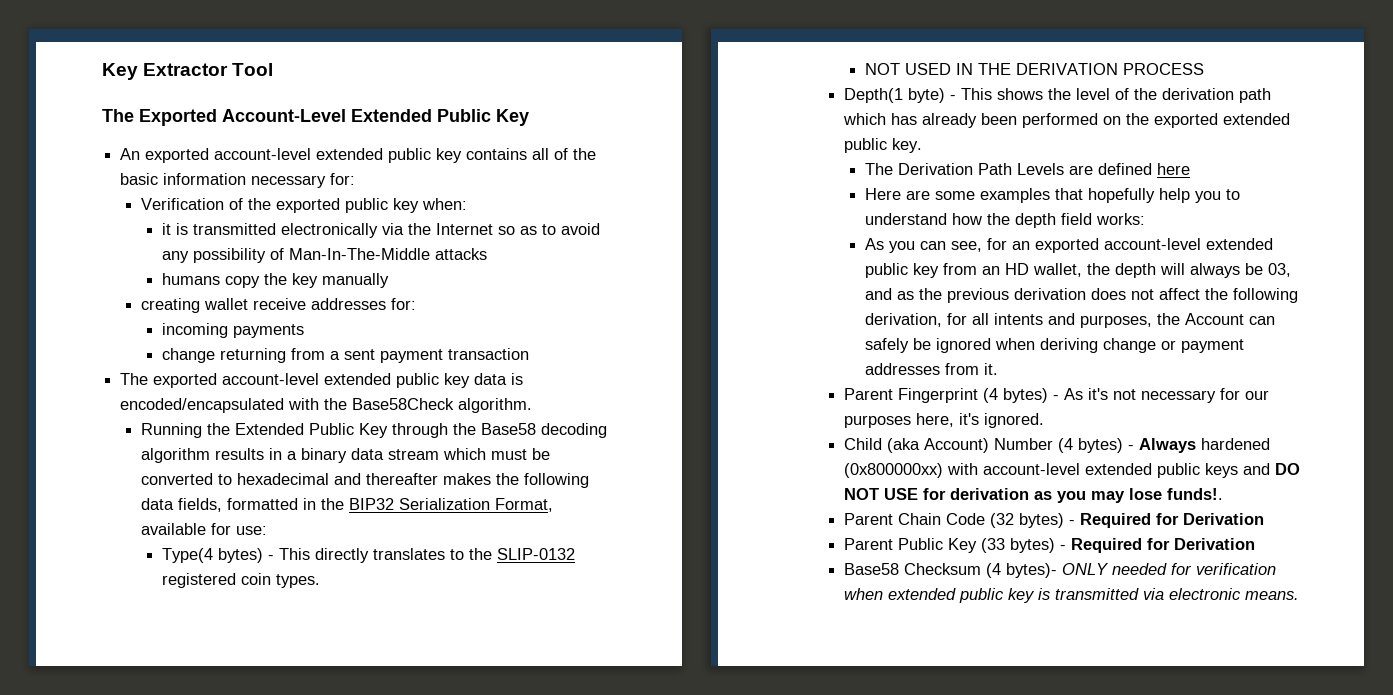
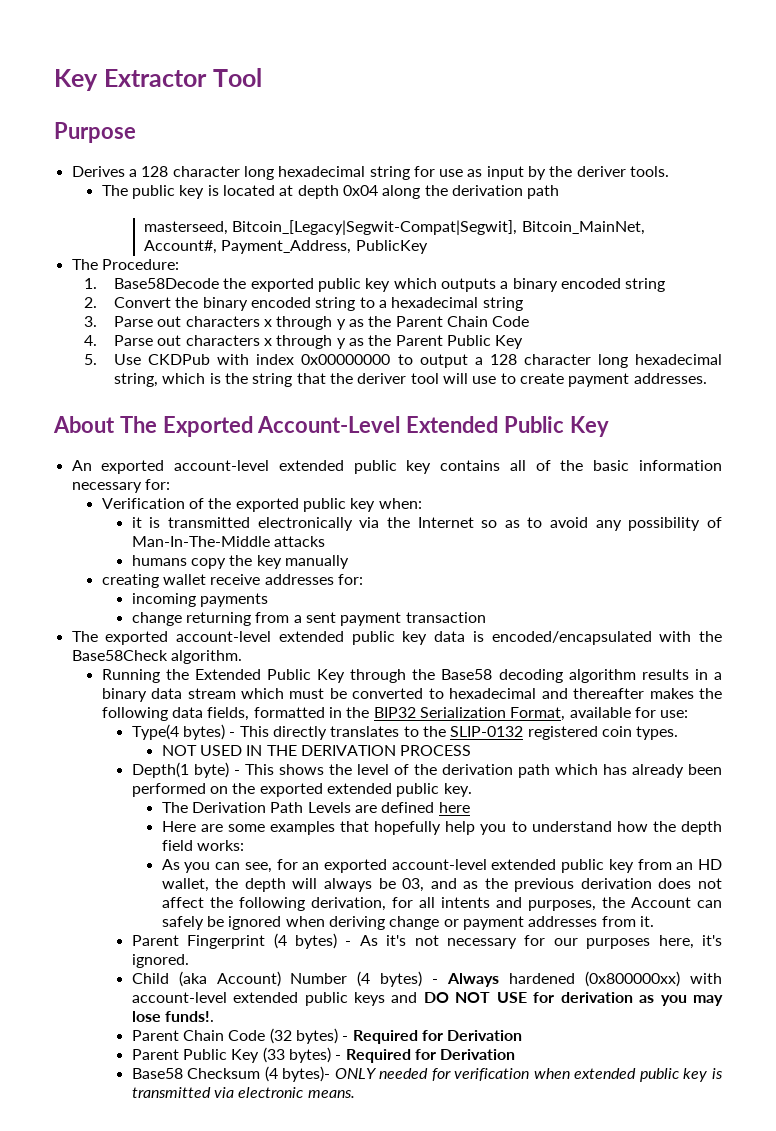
- The Exported Account-Level Extended Public Key
+ Purpose
+ Derives a 128 character long hexadecimal string for use as input by the deriver tools.
+ The public key is located at depth 0x04 along the derivation path
+ masterseed, Bitcoin_[Legacy|Segwit-Compat|Segwit], Bitcoin_MainNet, Account#, Payment_Address, PublicKey
+ The Procedure:
+ 1. Base58Decode the exported public key which outputs a binary encoded string
+ 2. Convert the binary encoded string to a hexadecimal string
+ 3. Parse out characters x through y as the Parent Chain Code
+ 4. Parse out characters x through y as the Parent Public Key
+ 5. Use CKDPub with index 0x00000000 to output a 128 character long hexadecimal string, which is the string that the deriver tool will use to create payment addresses.
+ About The Exported Account-Level Extended Public Key

